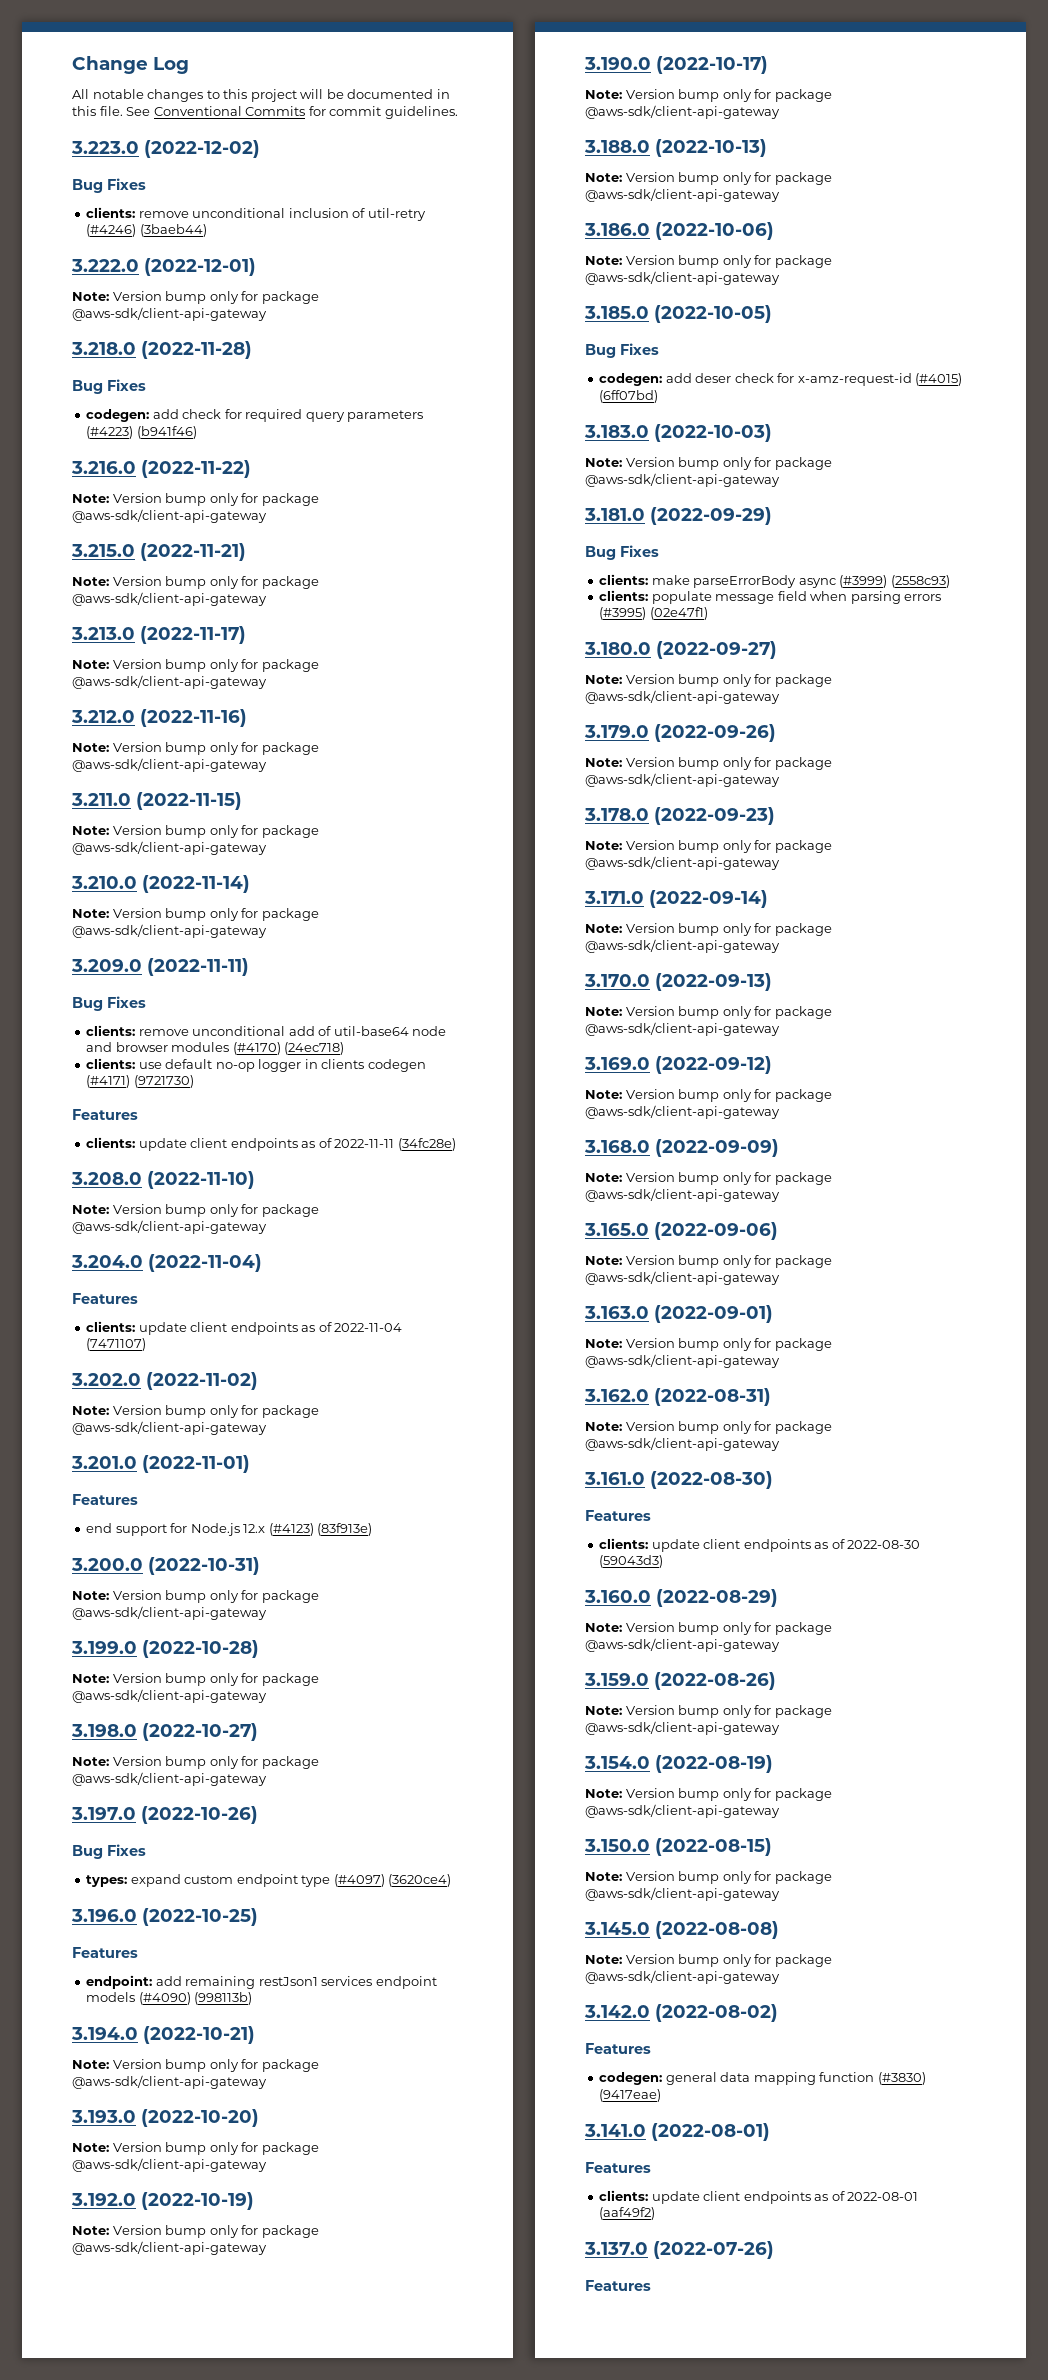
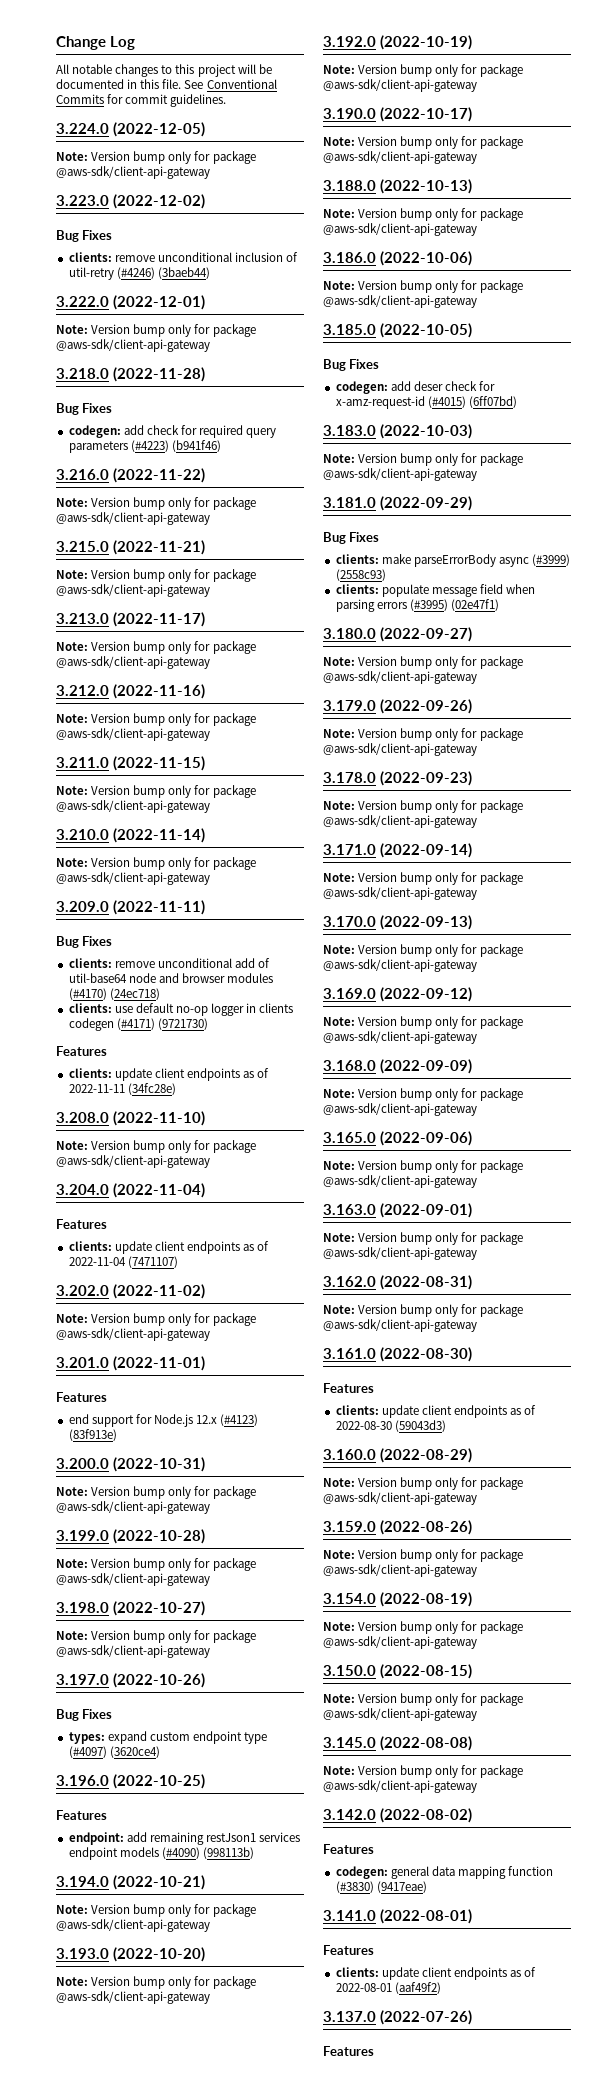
+ 3.224.0 (2022-12-05)
+ Note: Version bump only for package @aws-sdk/client-api-gateway

